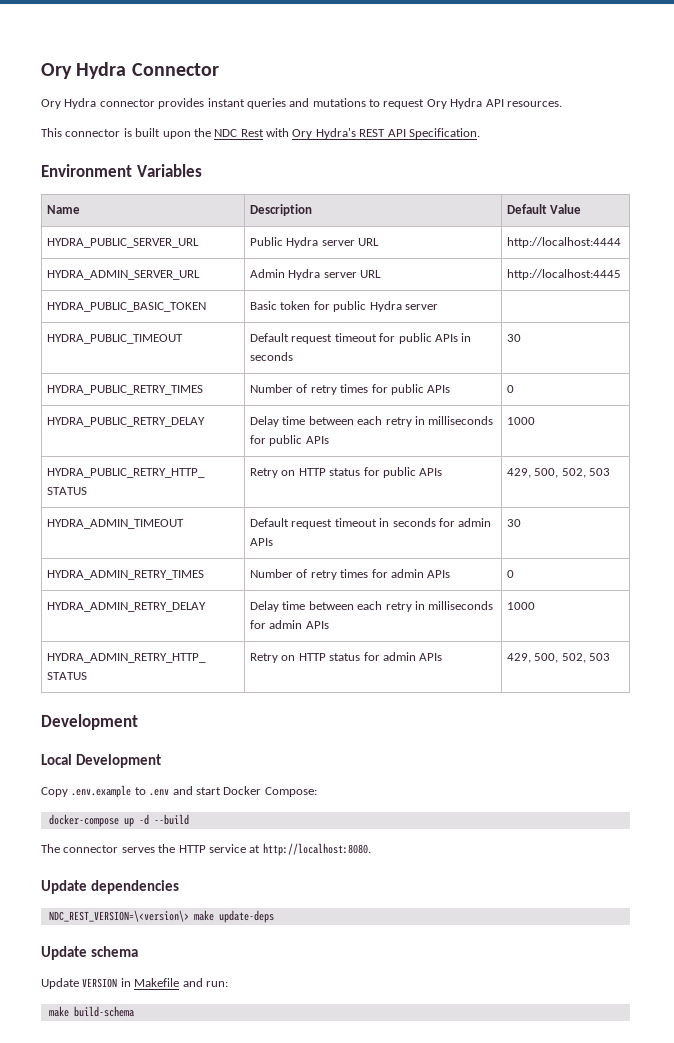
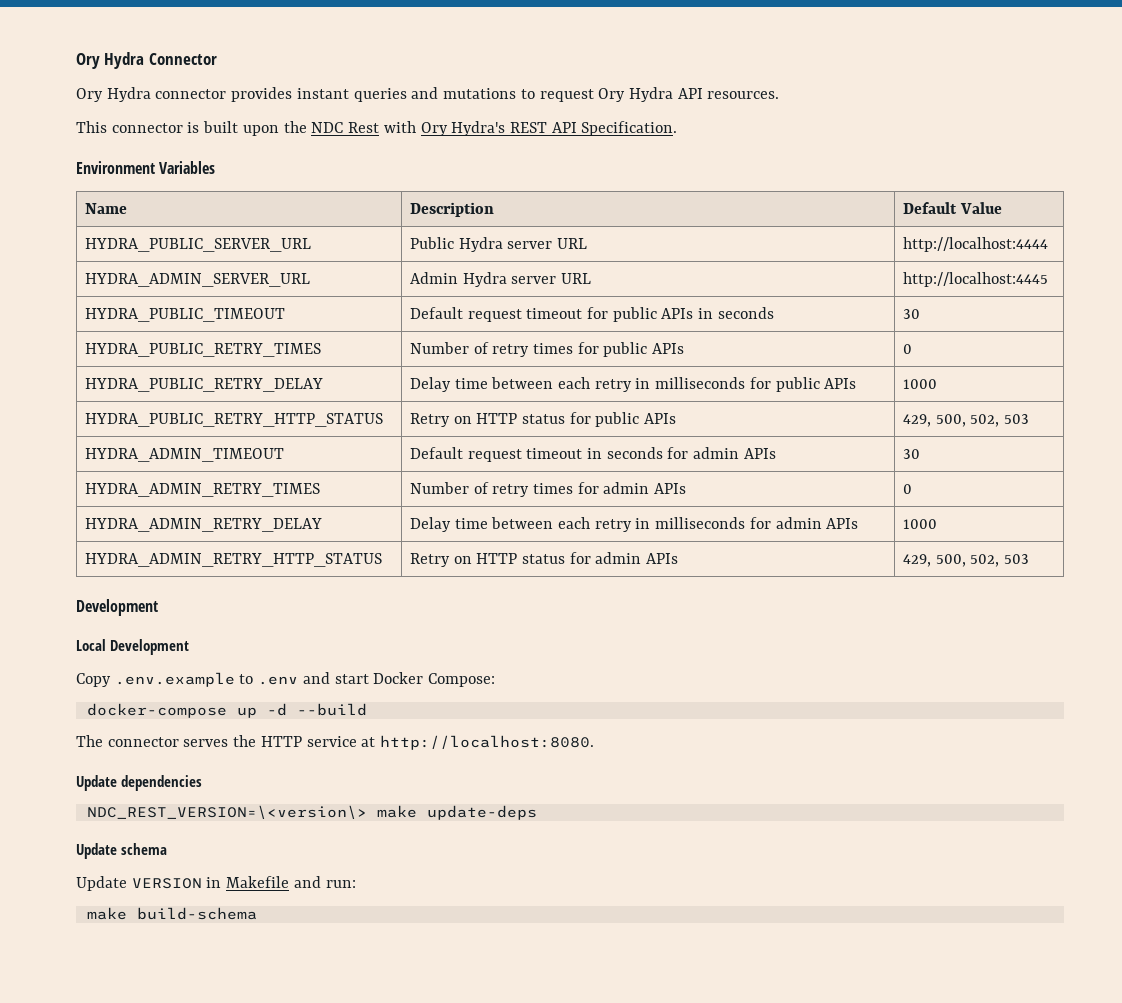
- HYDRA_PUBLIC_BASIC_TOKEN | Basic token for public Hydra server |

